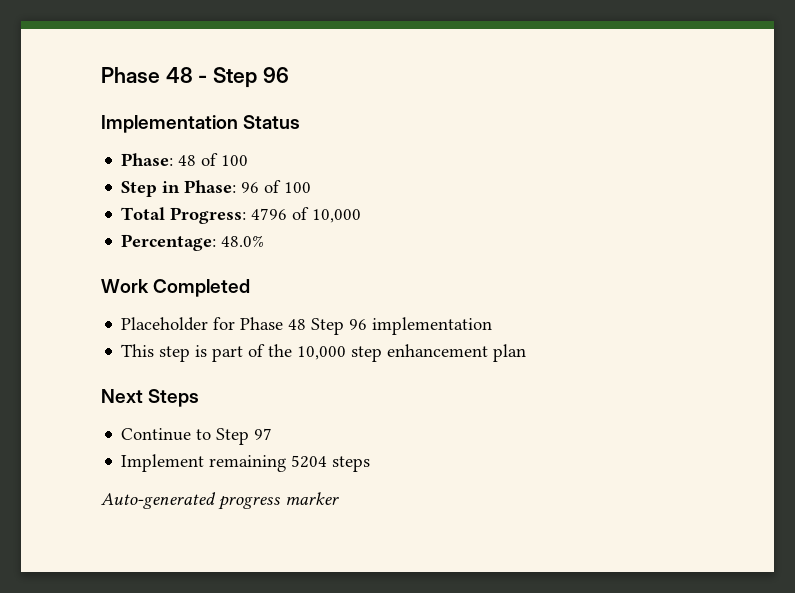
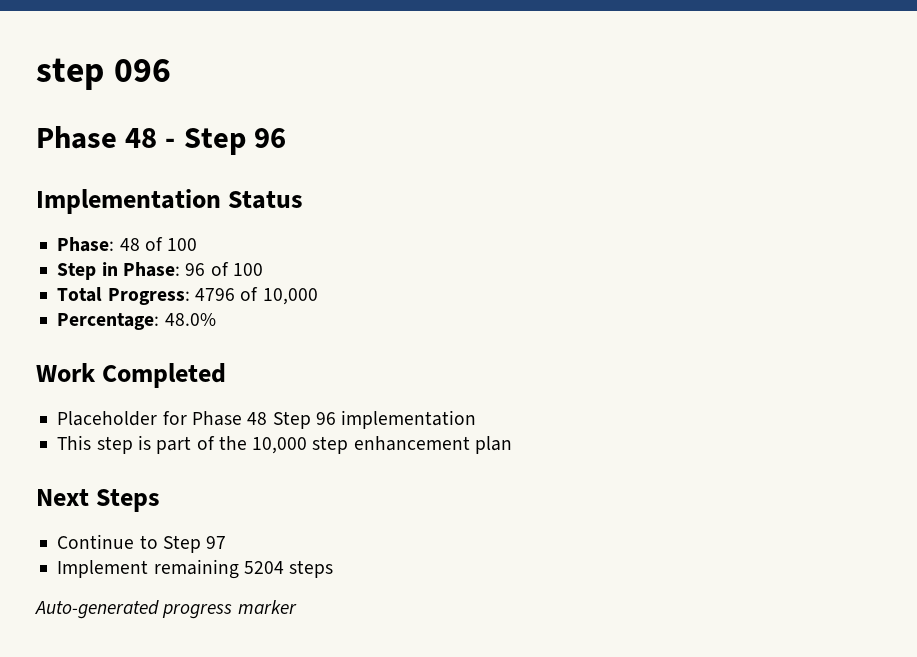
+ step 096

